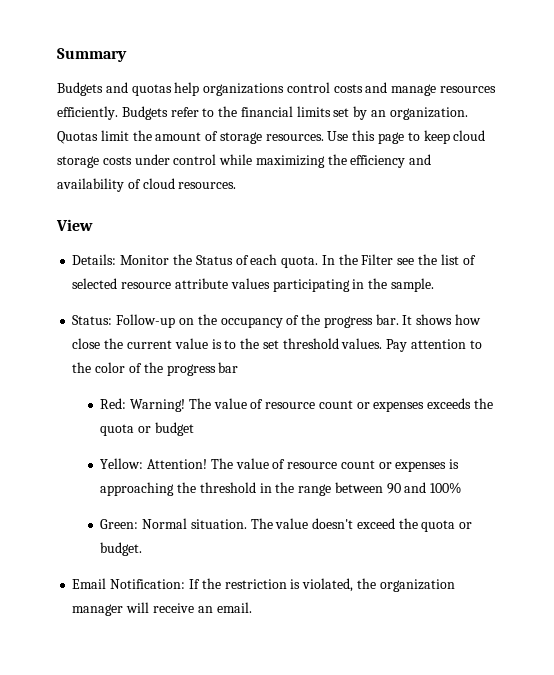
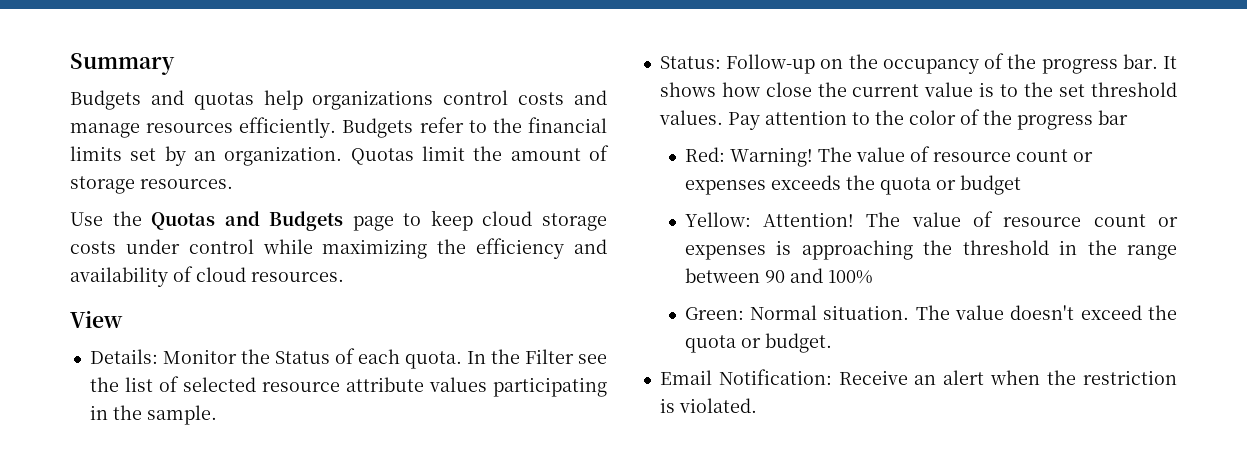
- Quotas limit the amount of storage resources. Use this page to keep cloud storage costs under control while maximizing the efficiency and availability of cloud resources.
+ Quotas limit the amount of storage resources.
+ Use the Quotas and Budgets page to keep cloud storage costs under control while maximizing the efficiency and availability of cloud resources.
- Email Notification: If the restriction is violated, the organization manager will receive an email.
+ Email Notification: Receive an alert when the restriction is violated.

